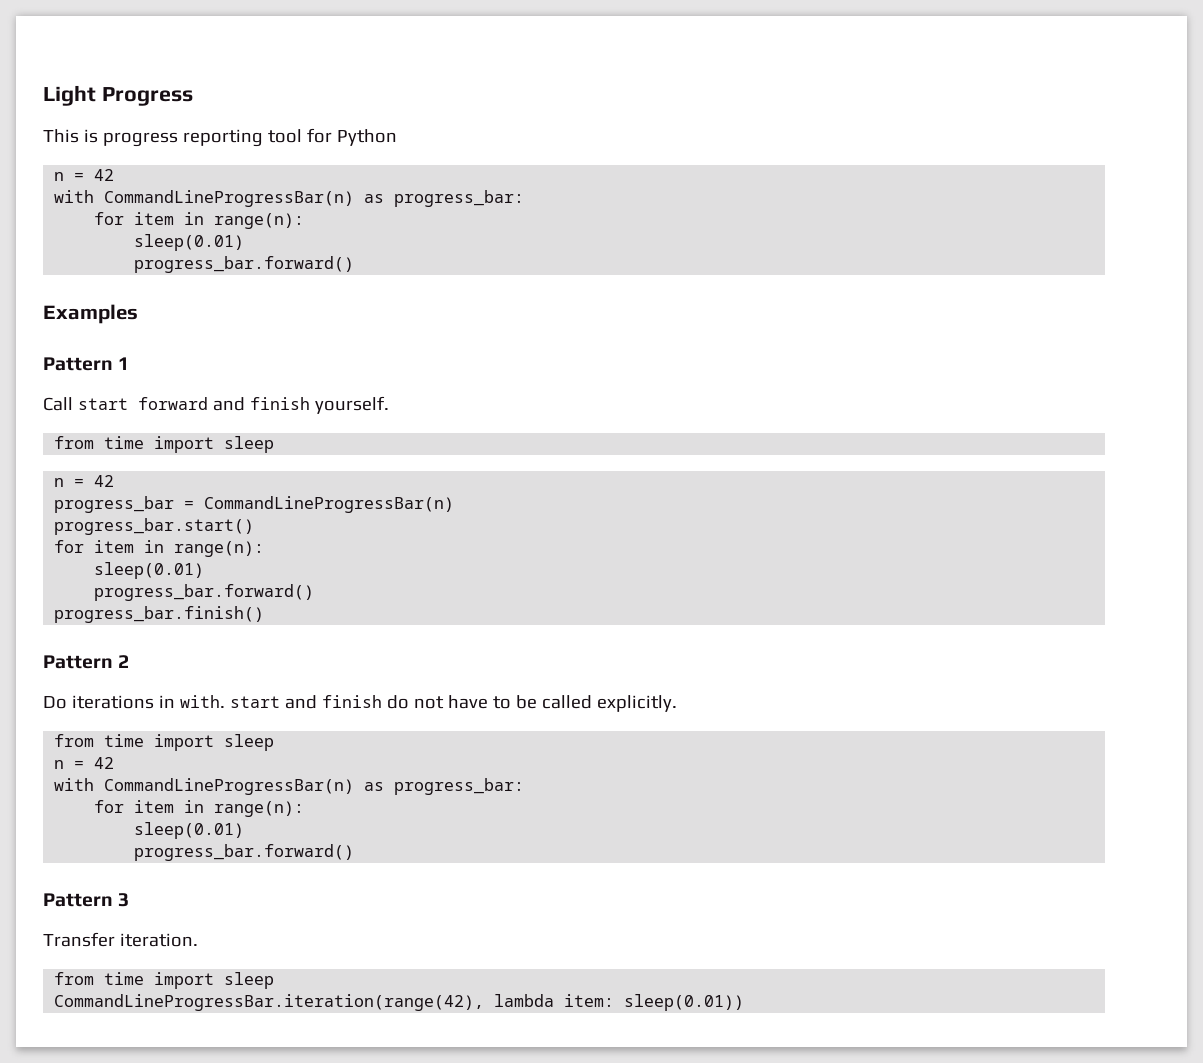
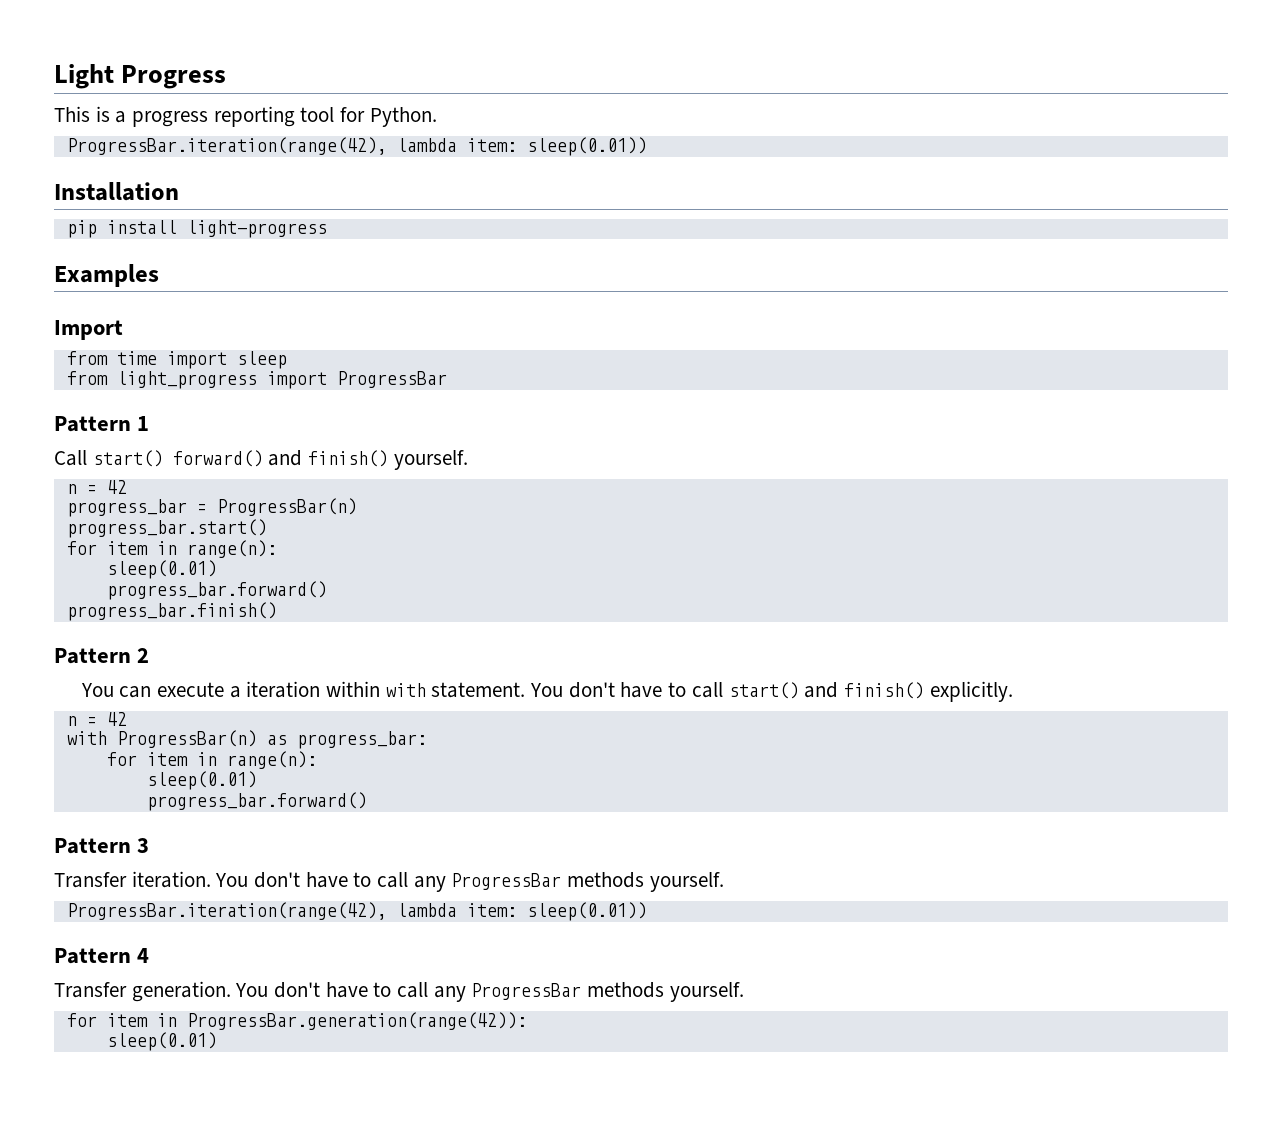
- This is progress reporting tool for Python
- n = 42
- with CommandLineProgressBar(n) as progress_bar:
- for item in range(n):
- sleep(0.01)
- progress_bar.forward()
+ This is a progress reporting tool for Python.
+ ProgressBar.iteration(range(42), lambda item: sleep(0.01))
+ Installation
+ pip install light-progress
  Examples
+ Import
+ from time import sleep
+ from light_progress import ProgressBar
  Pattern 1
- Call start forward and finish yourself.
- from time import sleep
+ Call start() forward() and finish() yourself.
- progress_bar = CommandLineProgressBar(n)
+ progress_bar = ProgressBar(n)
- Do iterations in with. start and finish do not have to be called explicitly.
- from time import sleep
+ You can execute a iteration within with statement. You don't have to call start() and finish() explicitly.
  n = 42
- with CommandLineProgressBar(n) as progress_bar:
+ with ProgressBar(n) as progress_bar:
- Transfer iteration.
- from time import sleep
- CommandLineProgressBar.iteration(range(42), lambda item: sleep(0.01))
+ Transfer iteration. You don't have to call any ProgressBar methods yourself.
+ ProgressBar.iteration(range(42), lambda item: sleep(0.01))
+ Pattern 4
+ Transfer generation. You don't have to call any ProgressBar methods yourself.
+ for item in ProgressBar.generation(range(42)):
+ sleep(0.01)

